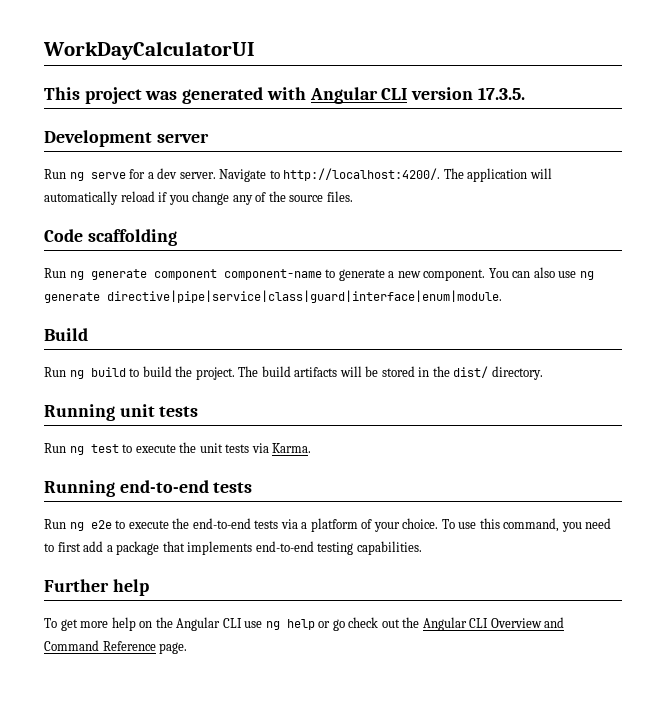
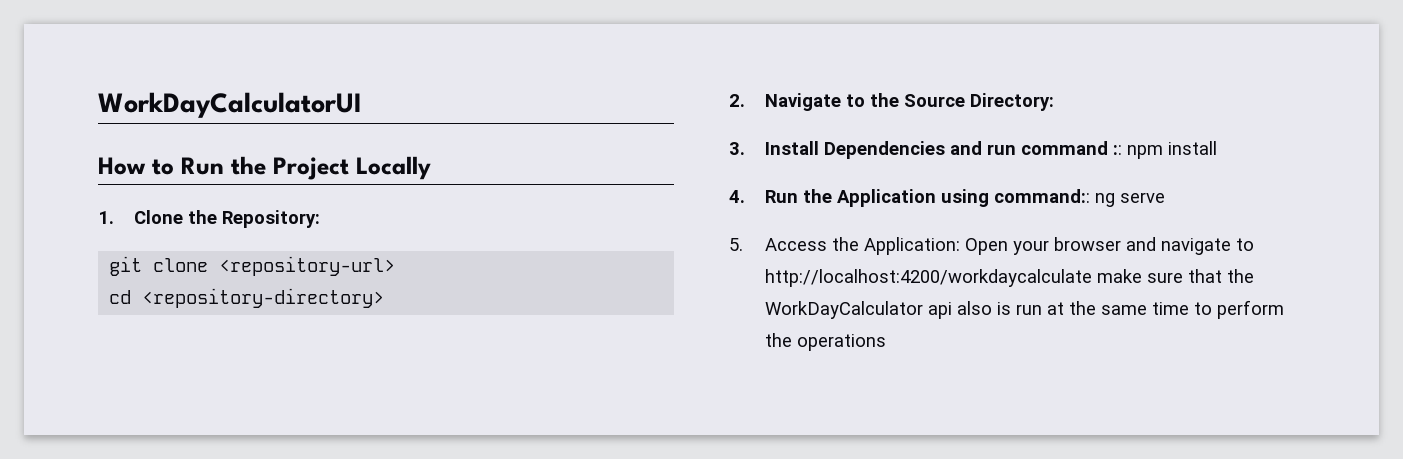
- This project was generated with Angular CLI version 17.3.5.
- Development server
- Run ng serve for a dev server. Navigate to http://localhost:4200/. The application will automatically reload if you change any of the source files.
- Code scaffolding
- Run ng generate component component-name to generate a new component. You can also use ng generate directive|pipe|service|class|guard|interface|enum|module.
- Build
- Run ng build to build the project. The build artifacts will be stored in the dist/ directory.
- Running unit tests
- Run ng test to execute the unit tests via Karma.
- Running end-to-end tests
- Run ng e2e to execute the end-to-end tests via a platform of your choice. To use this command, you need to first add a package that implements end-to-end testing capabilities.
- Further help
- To get more help on the Angular CLI use ng help or go check out the Angular CLI Overview and Command Reference page.
+ How to Run the Project Locally
+ 1. Clone the Repository:
+ git clone <repository-url>
+ cd <repository-directory>
+ 2. Navigate to the Source Directory:
+ 3. Install Dependencies and run command :: npm install
+ 4. Run the Application using command:: ng serve
+ 5. Access the Application: Open your browser and navigate to http://localhost:4200/workdaycalculate make sure that the WorkDayCalculator api also is run at the same time to perform the operations

